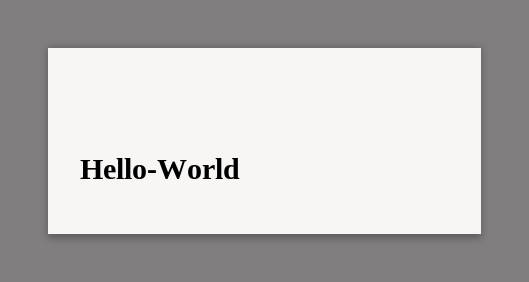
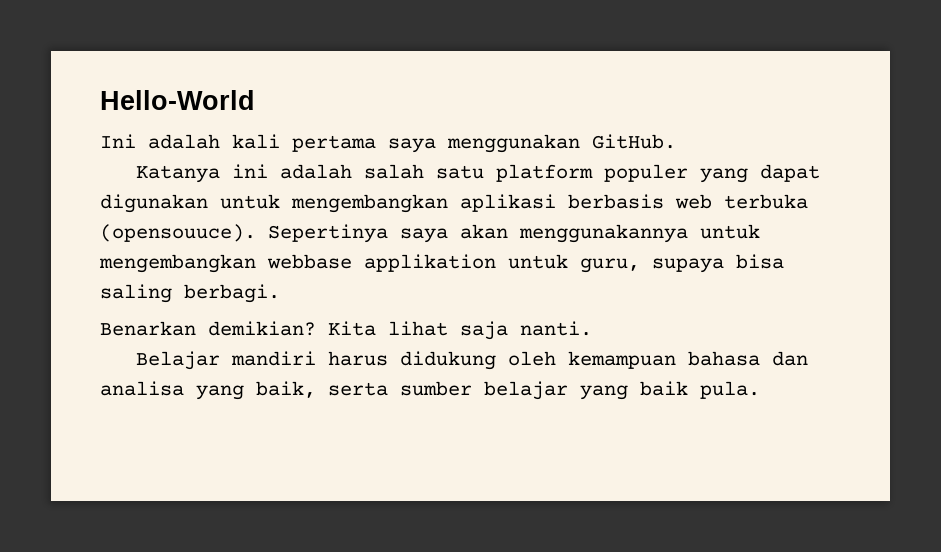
+ Ini adalah kali pertama saya menggunakan GitHub.
+ Katanya ini adalah salah satu platform populer yang dapat digunakan untuk mengembangkan aplikasi berbasis web terbuka (opensouuce). Sepertinya saya akan menggunakannya untuk mengembangkan webbase applikation untuk guru, supaya bisa saling berbagi.
+ Benarkan demikian? Kita lihat saja nanti.
+ Belajar mandiri harus didukung oleh kemampuan bahasa dan analisa yang baik, serta sumber belajar yang baik pula.

